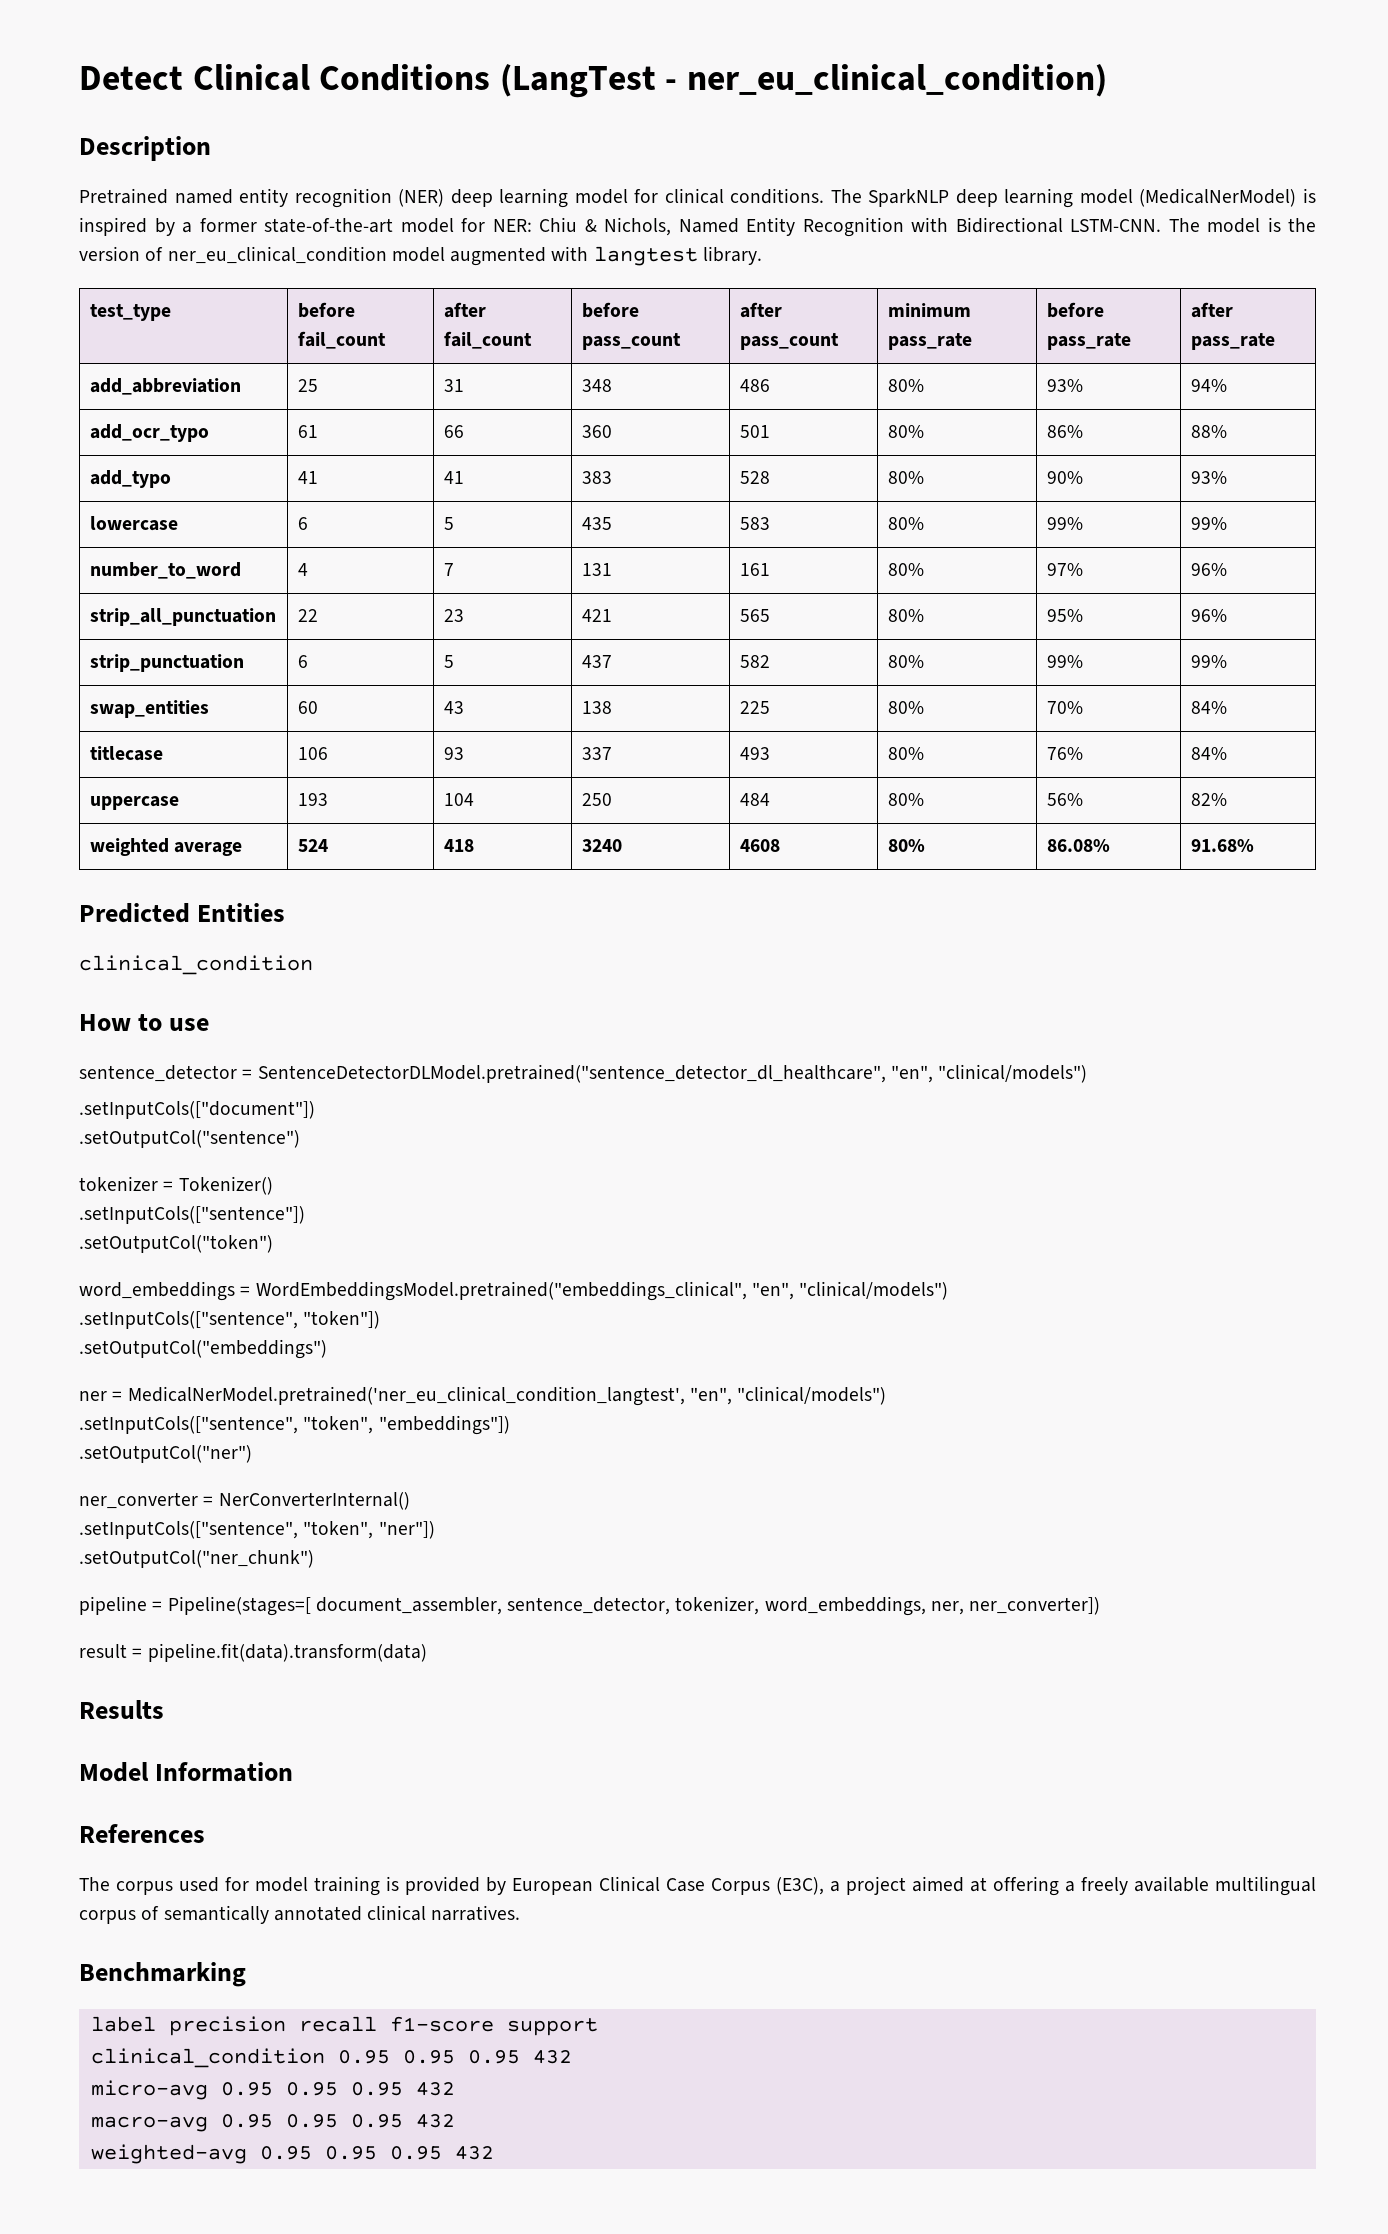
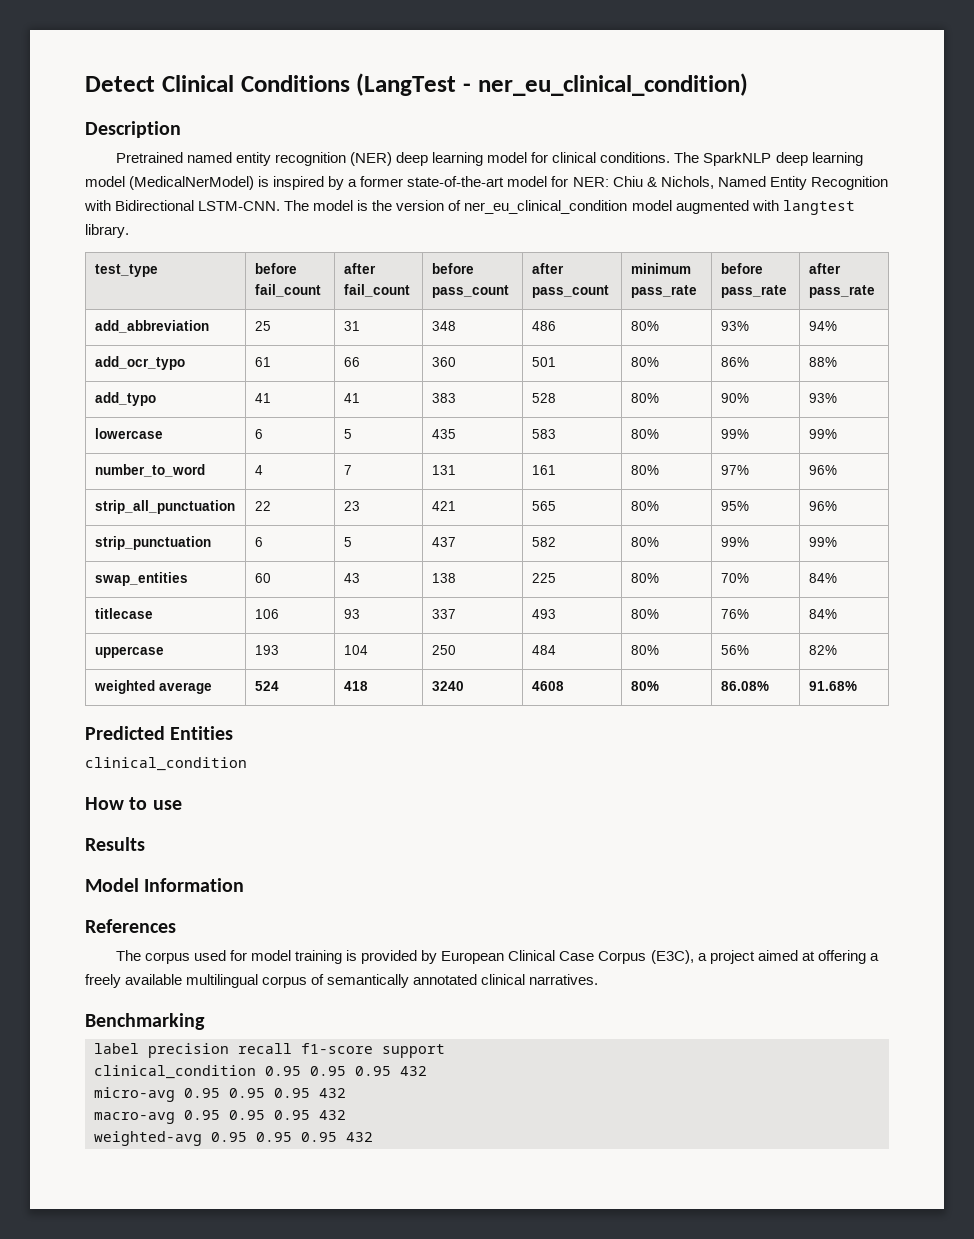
- sentence_detector = SentenceDetectorDLModel.pretrained("sentence_detector_dl_healthcare", "en", "clinical/models")
- .setInputCols(["document"])
- .setOutputCol("sentence")
- tokenizer = Tokenizer()
- .setInputCols(["sentence"])
- .setOutputCol("token")
- word_embeddings = WordEmbeddingsModel.pretrained("embeddings_clinical", "en", "clinical/models")
- .setInputCols(["sentence", "token"])
- .setOutputCol("embeddings")
- ner = MedicalNerModel.pretrained('ner_eu_clinical_condition_langtest', "en", "clinical/models")
- .setInputCols(["sentence", "token", "embeddings"])
- .setOutputCol("ner")
- ner_converter = NerConverterInternal()
- .setInputCols(["sentence", "token", "ner"])
- .setOutputCol("ner_chunk")
- pipeline = Pipeline(stages=[ document_assembler, sentence_detector, tokenizer, word_embeddings, ner, ner_converter])
- result = pipeline.fit(data).transform(data)

